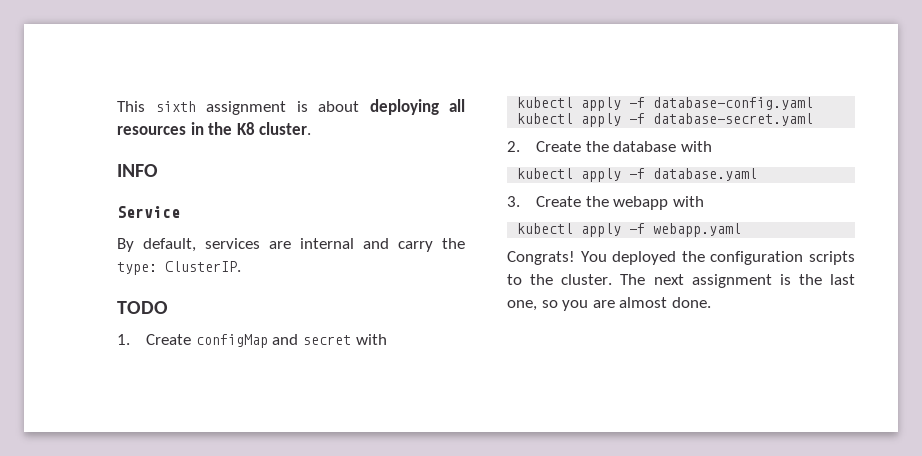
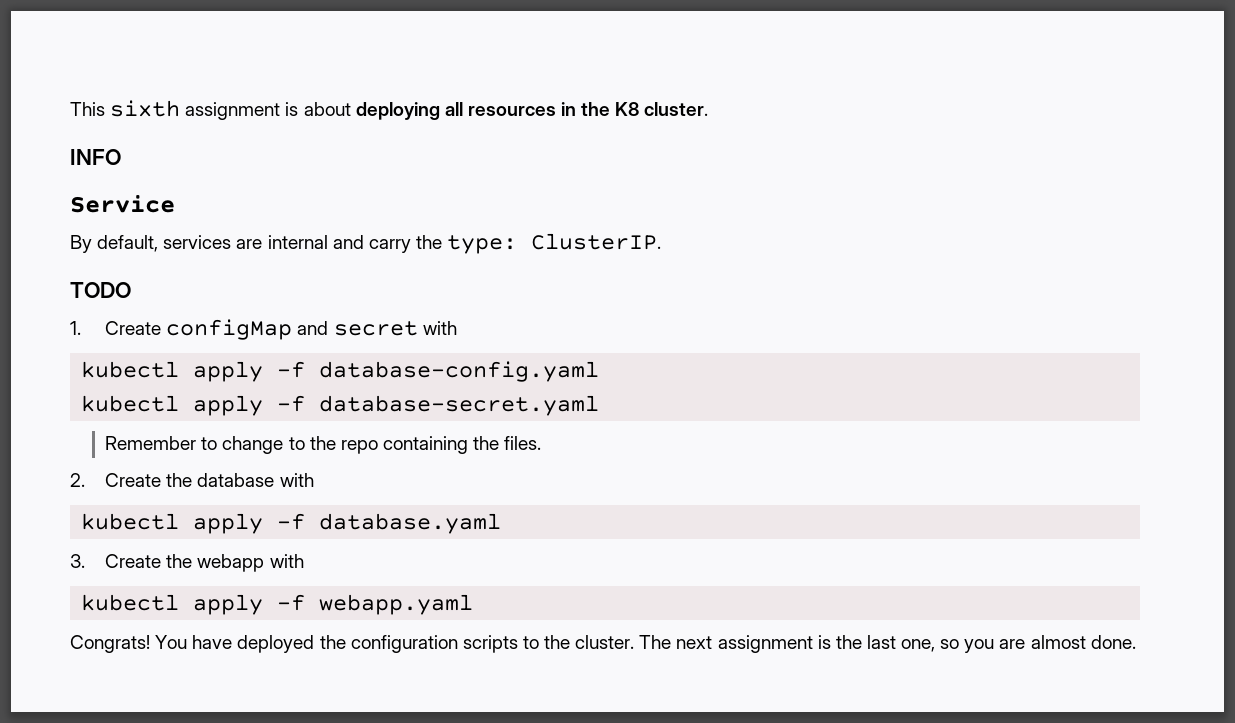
+ Remember to change to the repo containing the files.
- You deployed the configuration scripts to the cluster.
+ You have deployed the configuration scripts to the cluster.

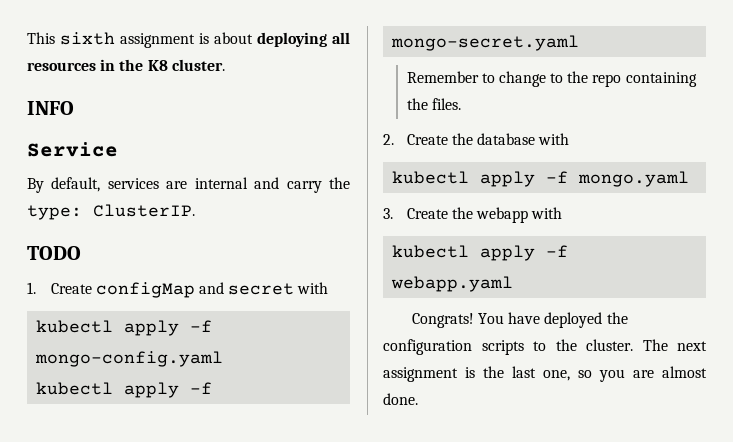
- kubectl apply -f database-config.yaml
- kubectl apply -f database-secret.yaml
+ kubectl apply -f mongo-config.yaml
+ kubectl apply -f mongo-secret.yaml
- kubectl apply -f database.yaml
+ kubectl apply -f mongo.yaml

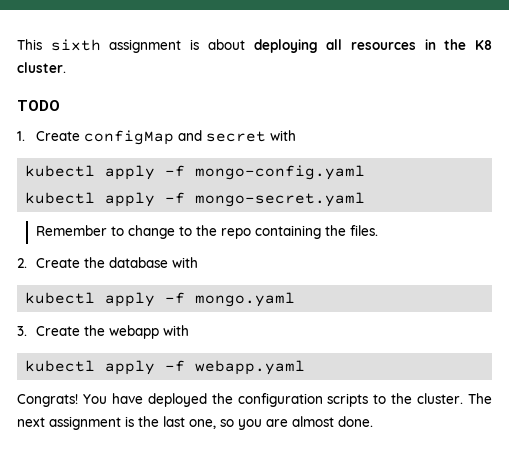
- INFO
- Service
- By default, services are internal and carry the type: ClusterIP.

